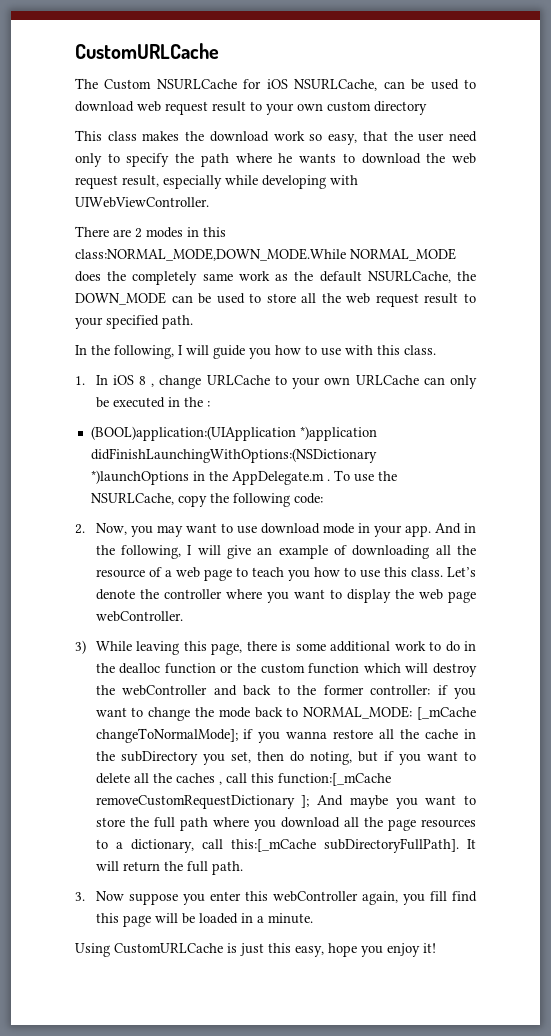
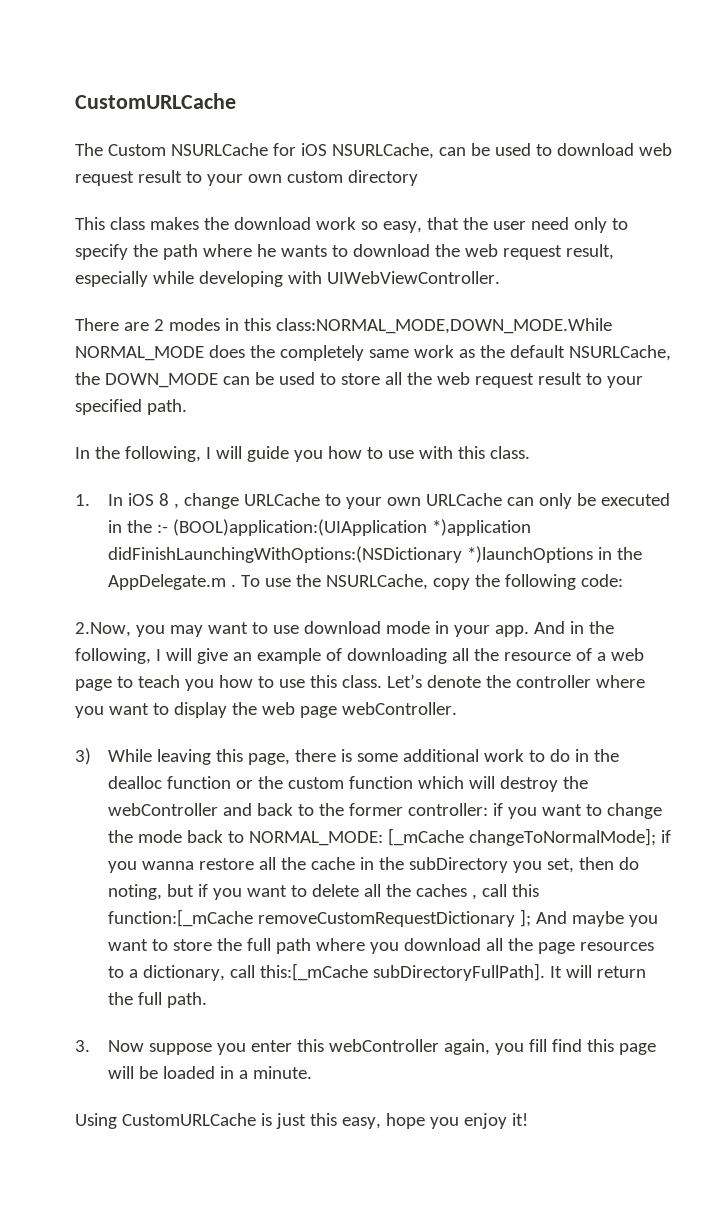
- 1. In iOS 8 , change URLCache to your own URLCache can only be executed in the :
- (BOOL)application:(UIApplication *)application didFinishLaunchingWithOptions:(NSDictionary *)launchOptions in the AppDelegate.m .
+ 1. In iOS 8 , change URLCache to your own URLCache can only be executed in the :- (BOOL)application:(UIApplication *)application didFinishLaunchingWithOptions:(NSDictionary *)launchOptions in the AppDelegate.m .
- 2. Now, you may want to use download mode in your app.
+ 2.Now, you may want to use download mode in your app.

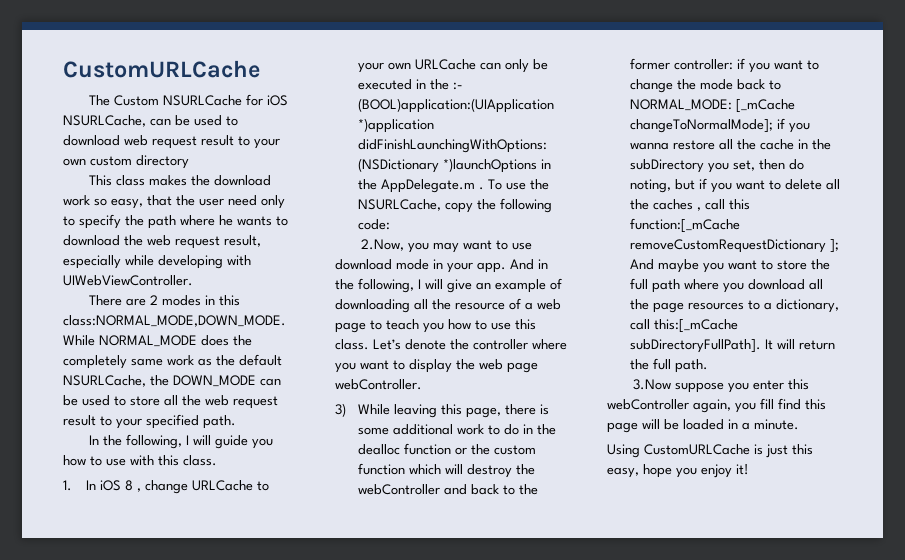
- 3. Now suppose you enter this webController again, you fill find this page will be loaded in a minute.
+ 3.Now suppose you enter this webController again, you fill find this page will be loaded in a minute.

